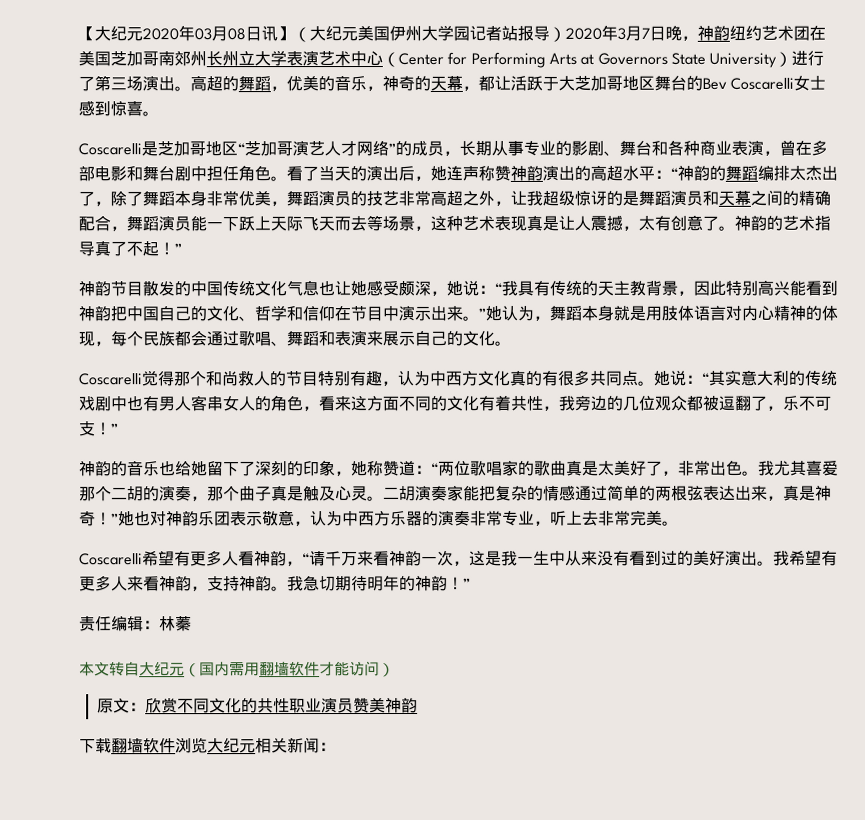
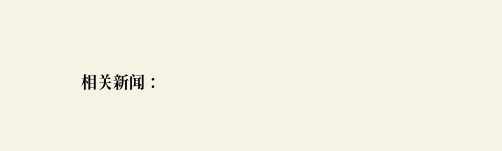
- 【大纪元2020年03月08日讯】（大纪元美国伊州大学园记者站报导）2020年3月7日晚，神韵纽约艺术团在美国芝加哥南郊州长州立大学表演艺术中心（Center for Performing Arts at Governors State University）进行了第三场演出。高超的舞蹈，优美的音乐，神奇的天幕，都让活跃于大芝加哥地区舞台的Bev Coscarelli女士感到惊喜。
- Coscarelli是芝加哥地区“芝加哥演艺人才网络”的成员，长期从事专业的影剧、舞台和各种商业表演，曾在多部电影和舞台剧中担任角色。看了当天的演出后，她连声称赞神韵演出的高超水平：“神韵的舞蹈编排太杰出了，除了舞蹈本身非常优美，舞蹈演员的技艺非常高超之外，让我超级惊讶的是舞蹈演员和天幕之间的精确配合，舞蹈演员能一下跃上天际飞天而去等场景，这种艺术表现真是让人震撼，太有创意了。神韵的艺术指导真了不起！”
- 神韵节目散发的中国传统文化气息也让她感受颇深，她说：“我具有传统的天主教背景，因此特别高兴能看到神韵把中国自己的文化、哲学和信仰在节目中演示出来。”她认为，舞蹈本身就是用肢体语言对内心精神的体现，每个民族都会通过歌唱、舞蹈和表演来展示自己的文化。
- Coscarelli觉得那个和尚救人的节目特别有趣，认为中西方文化真的有很多共同点。她说：“其实意大利的传统戏剧中也有男人客串女人的角色，看来这方面不同的文化有着共性，我旁边的几位观众都被逗翻了，乐不可支！”
- 神韵的音乐也给她留下了深刻的印象，她称赞道：“两位歌唱家的歌曲真是太美好了，非常出色。我尤其喜爱那个二胡的演奏，那个曲子真是触及心灵。二胡演奏家能把复杂的情感通过简单的两根弦表达出来，真是神奇！”她也对神韵乐团表示敬意，认为中西方乐器的演奏非常专业，听上去非常完美。
- Coscarelli希望有更多人看神韵，“请千万来看神韵一次，这是我一生中从来没有看到过的美好演出。我希望有更多人来看神韵，支持神韵。我急切期待明年的神韵！”
- 责任编辑：林蓁
- 本文转自大纪元（国内需用翻墙软件才能访问）
- 原文：欣赏不同文化的共性职业演员赞美神韵
- 下载翻墙软件浏览大纪元相关新闻：
+ 相关新闻：

